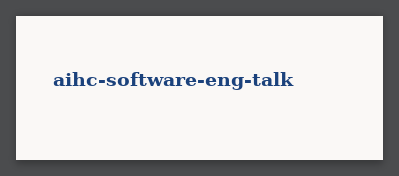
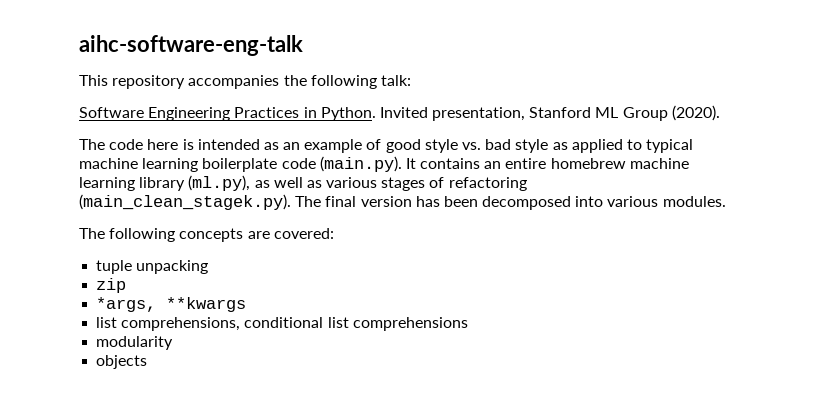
+ This repository accompanies the following talk:
+ Software Engineering Practices in Python. Invited presentation, Stanford ML Group (2020).
+ The code here is intended as an example of good style vs. bad style as applied to typical machine learning boilerplate code (main.py). It contains an entire homebrew machine learning library (ml.py), as well as various stages of refactoring (main_clean_stagek.py). The final version has been decomposed into various modules.
+ The following concepts are covered:
+ tuple unpacking
+ zip
+ *args, **kwargs
+ list comprehensions, conditional list comprehensions
+ modularity
+ objects

